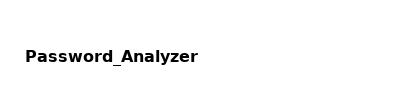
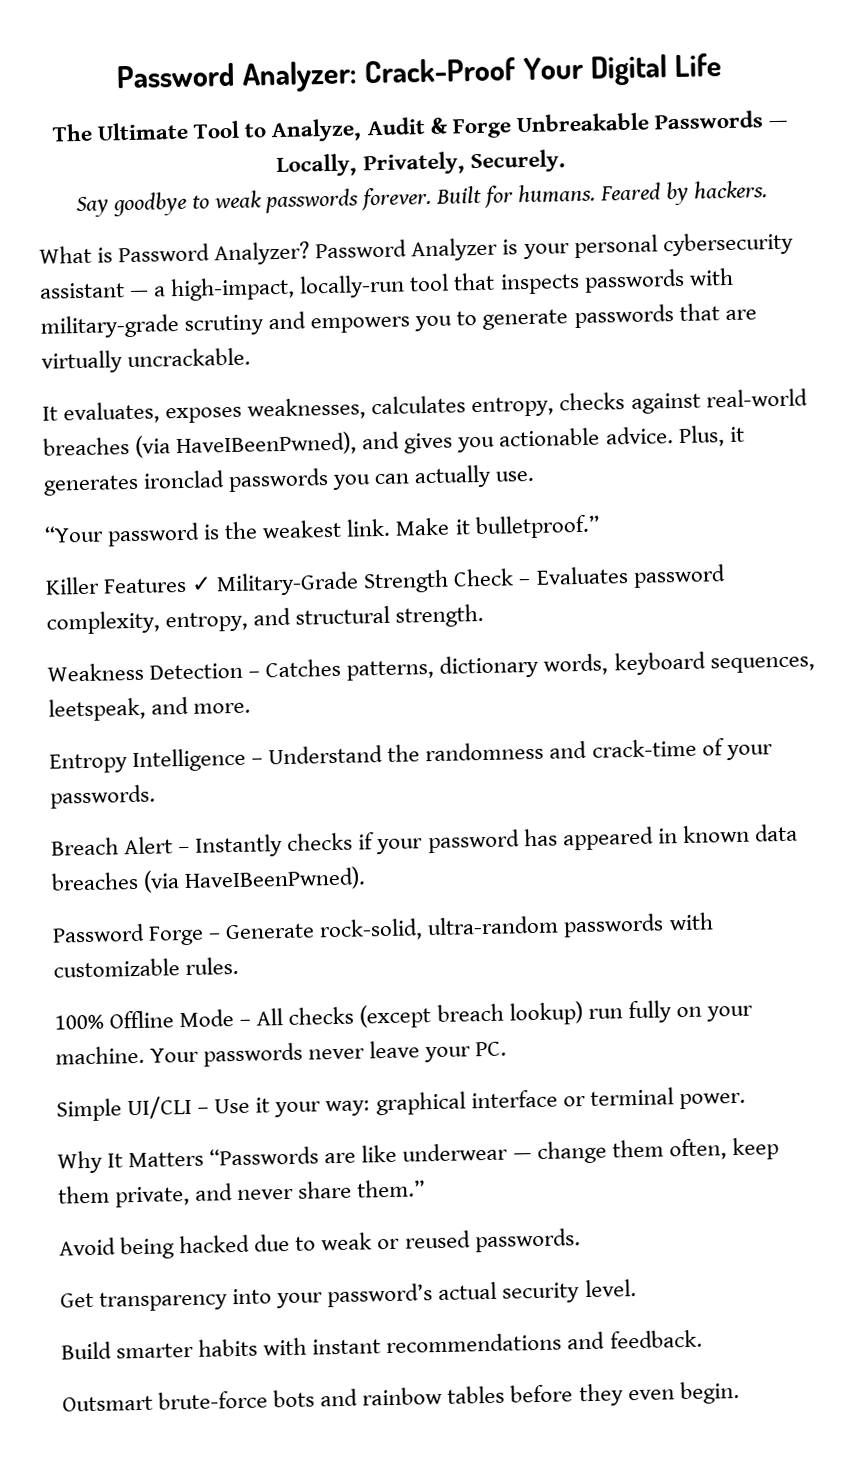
- Password_Analyzer
+ Password Analyzer: Crack-Proof Your Digital Life
+ The Ultimate Tool to Analyze, Audit & Forge Unbreakable Passwords — Locally, Privately, Securely.
+ Say goodbye to weak passwords forever. Built for humans. Feared by hackers.
+ What is Password Analyzer? Password Analyzer is your personal cybersecurity assistant — a high-impact, locally-run tool that inspects passwords with military-grade scrutiny and empowers you to generate passwords that are virtually uncrackable.
+ It evaluates, exposes weaknesses, calculates entropy, checks against real-world breaches (via HaveIBeenPwned), and gives you actionable advice. Plus, it generates ironclad passwords you can actually use.
+ “Your password is the weakest link. Make it bulletproof.”
+ Killer Features ✓ Military-Grade Strength Check – Evaluates password complexity, entropy, and structural strength.
+ Weakness Detection – Catches patterns, dictionary words, keyboard sequences, leetspeak, and more.
+ Entropy Intelligence – Understand the randomness and crack-time of your passwords.
+ Breach Alert – Instantly checks if your password has appeared in known data breaches (via HaveIBeenPwned).
+ Password Forge – Generate rock-solid, ultra-random passwords with customizable rules.
+ 100% Offline Mode – All checks (except breach lookup) run fully on your machine. Your passwords never leave your PC.
+ Simple UI/CLI – Use it your way: graphical interface or terminal power.
+ Why It Matters “Passwords are like underwear — change them often, keep them private, and never share them.”
+ Avoid being hacked due to weak or reused passwords.
+ Get transparency into your password’s actual security level.
+ Build smarter habits with instant recommendations and feedback.
+ Outsmart brute-force bots and rainbow tables before they even begin.

